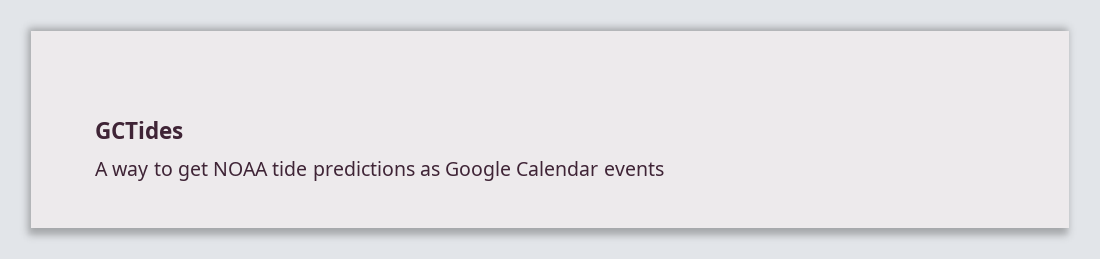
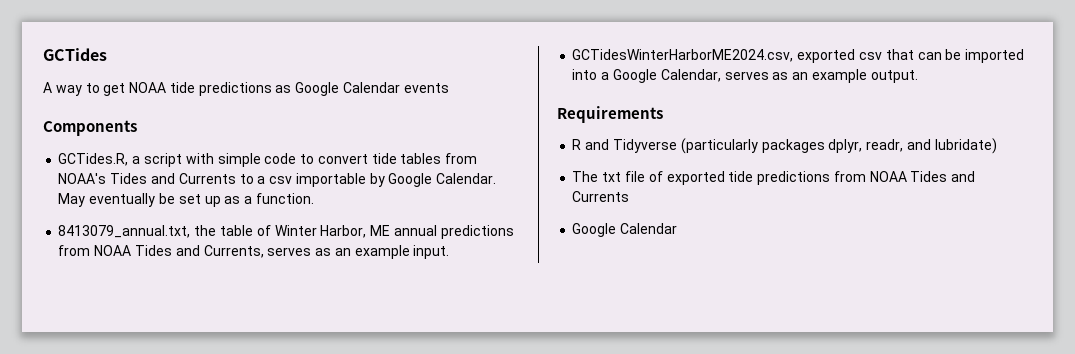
+ Components
+ GCTides.R, a script with simple code to convert tide tables from NOAA's Tides and Currents to a csv importable by Google Calendar. May eventually be set up as a function.
+ 8413079_annual.txt, the table of Winter Harbor, ME annual predictions from NOAA Tides and Currents, serves as an example input.
+ GCTidesWinterHarborME2024.csv, exported csv that can be imported into a Google Calendar, serves as an example output.
+ Requirements
+ R and Tidyverse (particularly packages dplyr, readr, and lubridate)
+ The txt file of exported tide predictions from NOAA Tides and Currents
+ Google Calendar

